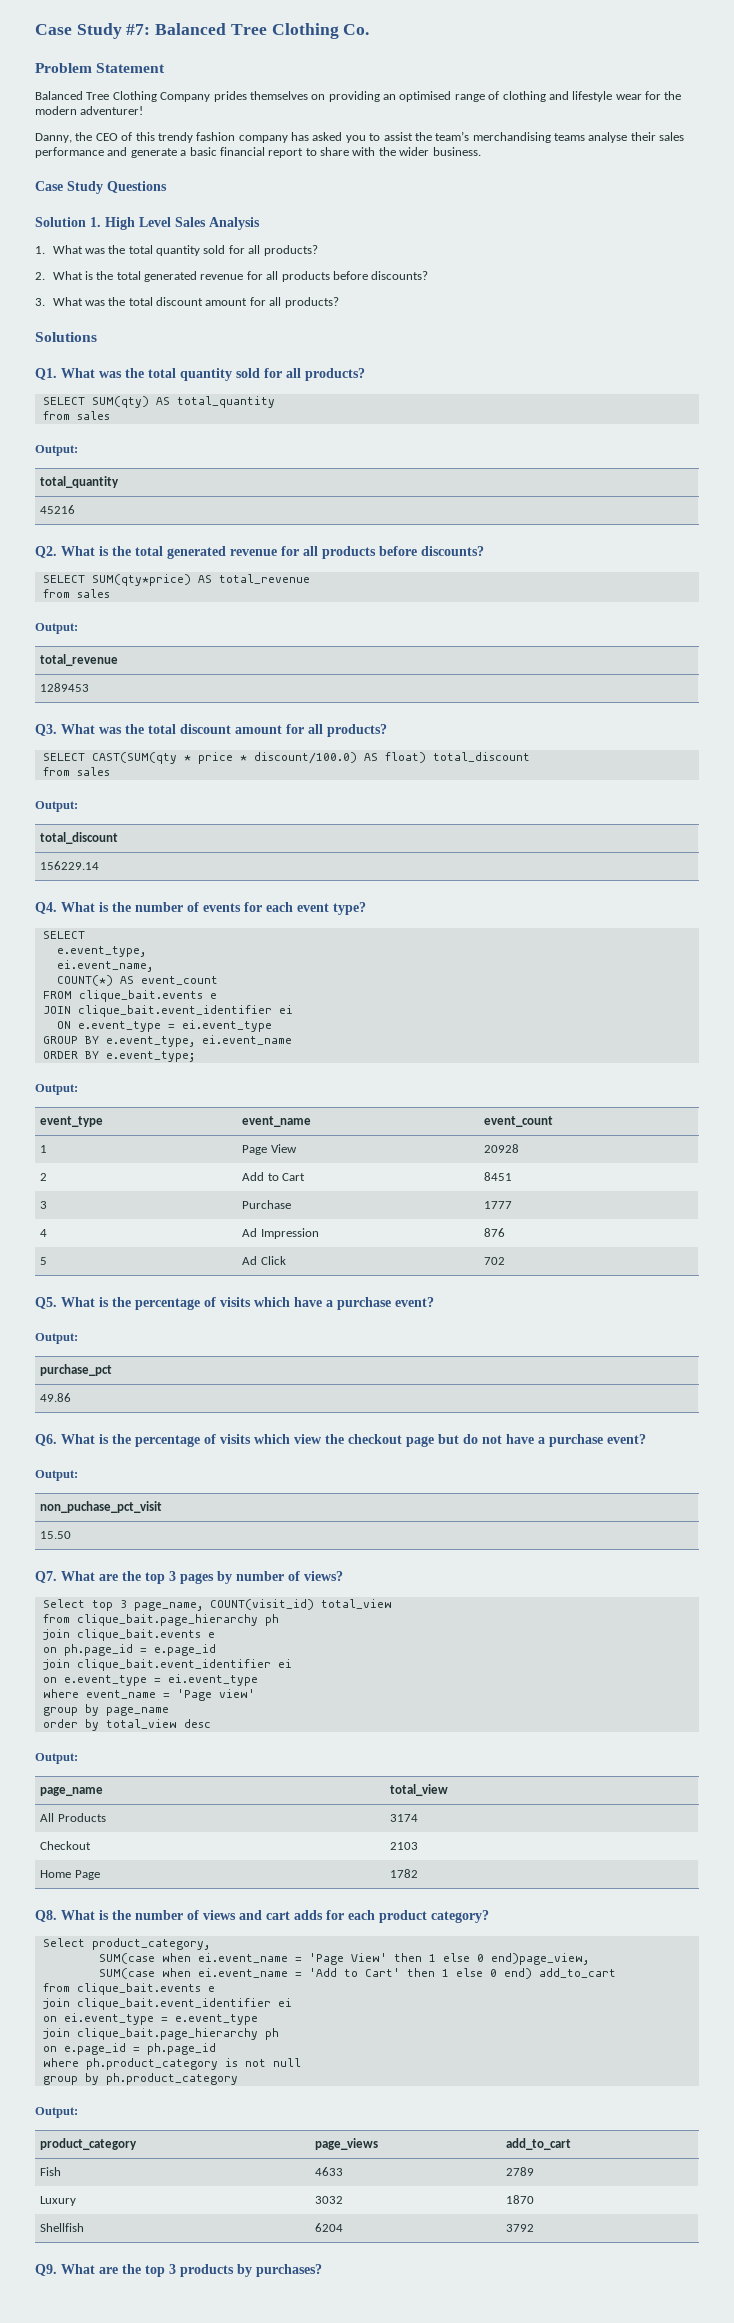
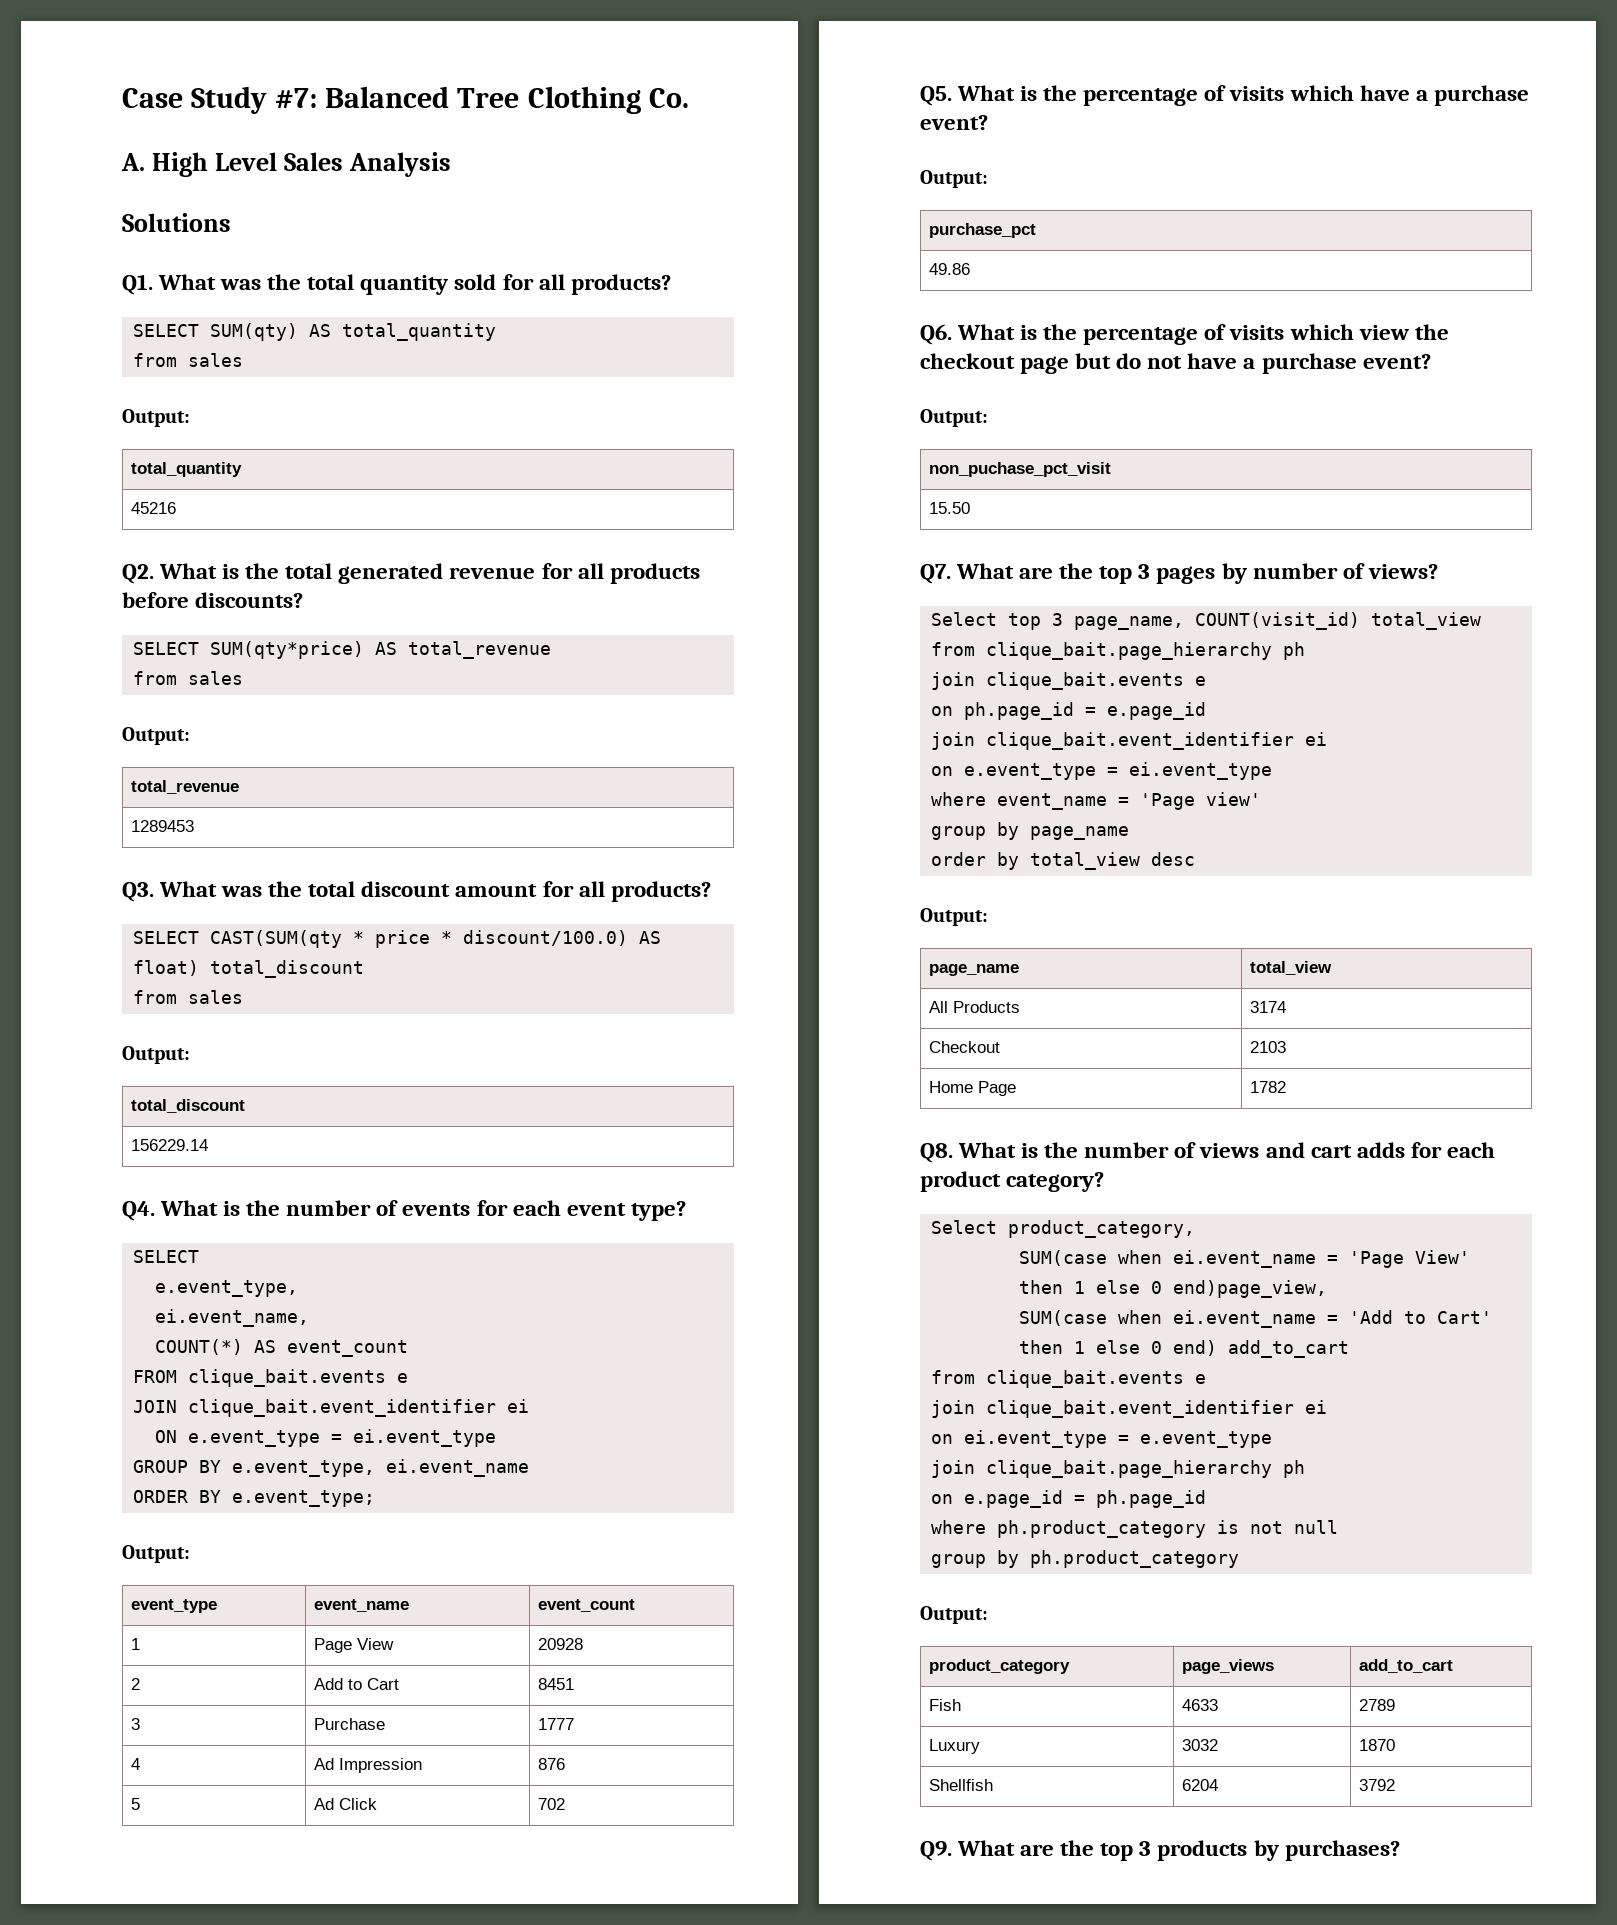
- Problem Statement
- Balanced Tree Clothing Company prides themselves on providing an optimised range of clothing and lifestyle wear for the modern adventurer!
- Danny, the CEO of this trendy fashion company has asked you to assist the team’s merchandising teams analyse their sales performance and generate a basic financial report to share with the wider business.
- Case Study Questions
- Solution 1. High Level Sales Analysis
- 1. What was the total quantity sold for all products?
- 2. What is the total generated revenue for all products before discounts?
- 3. What was the total discount amount for all products?
+ A. High Level Sales Analysis

